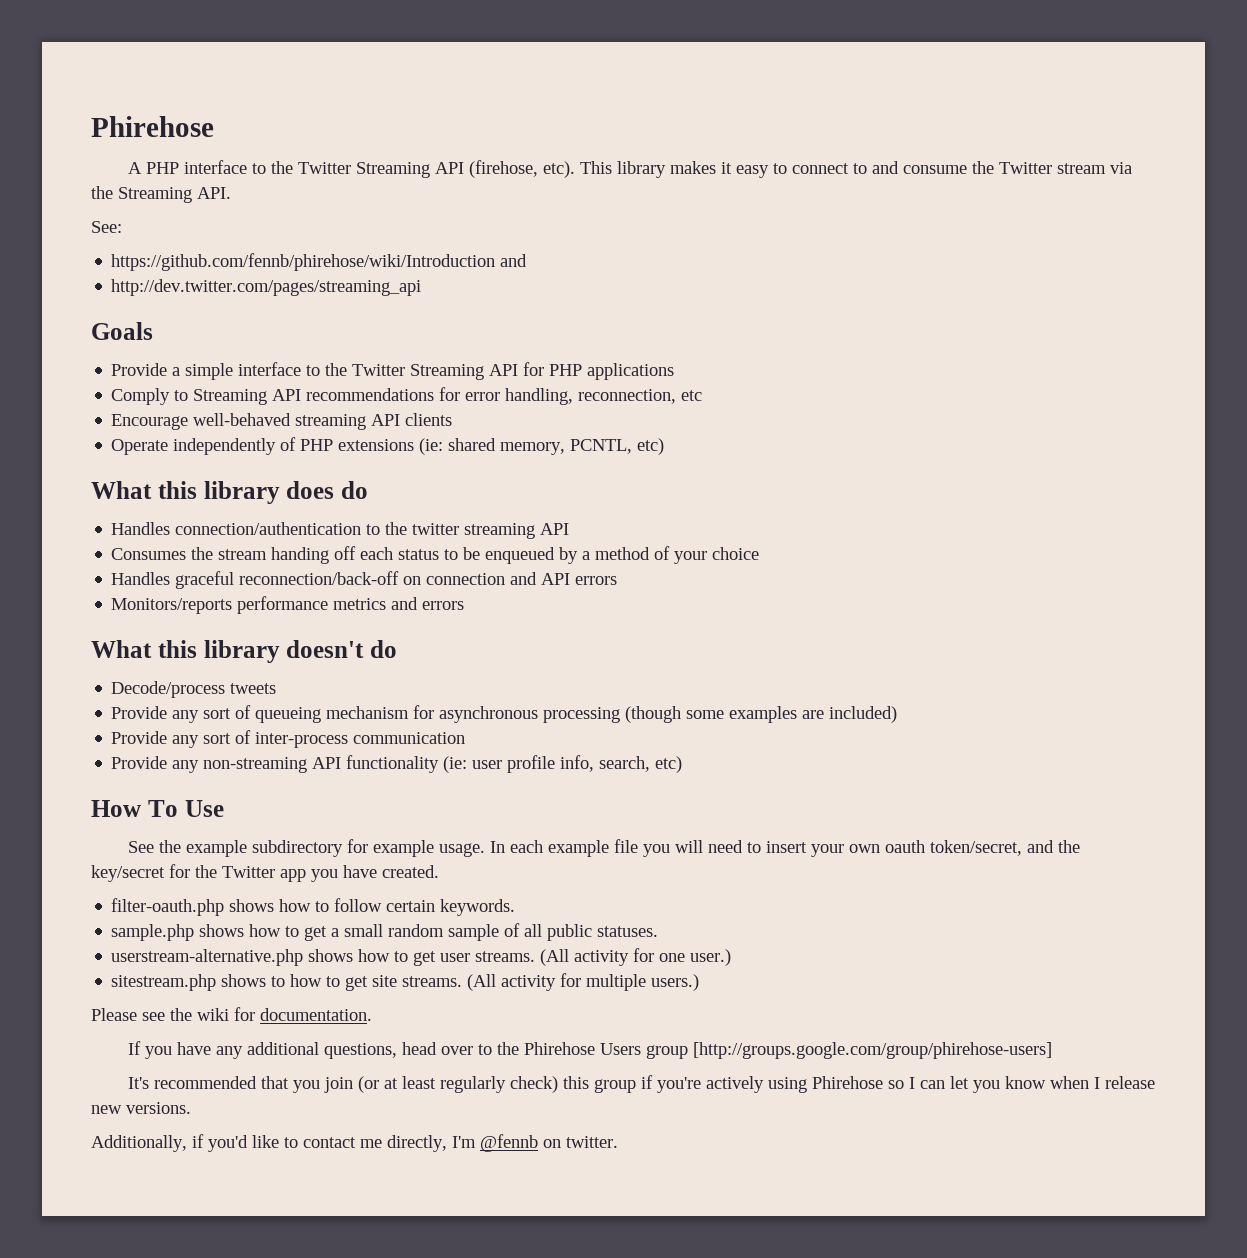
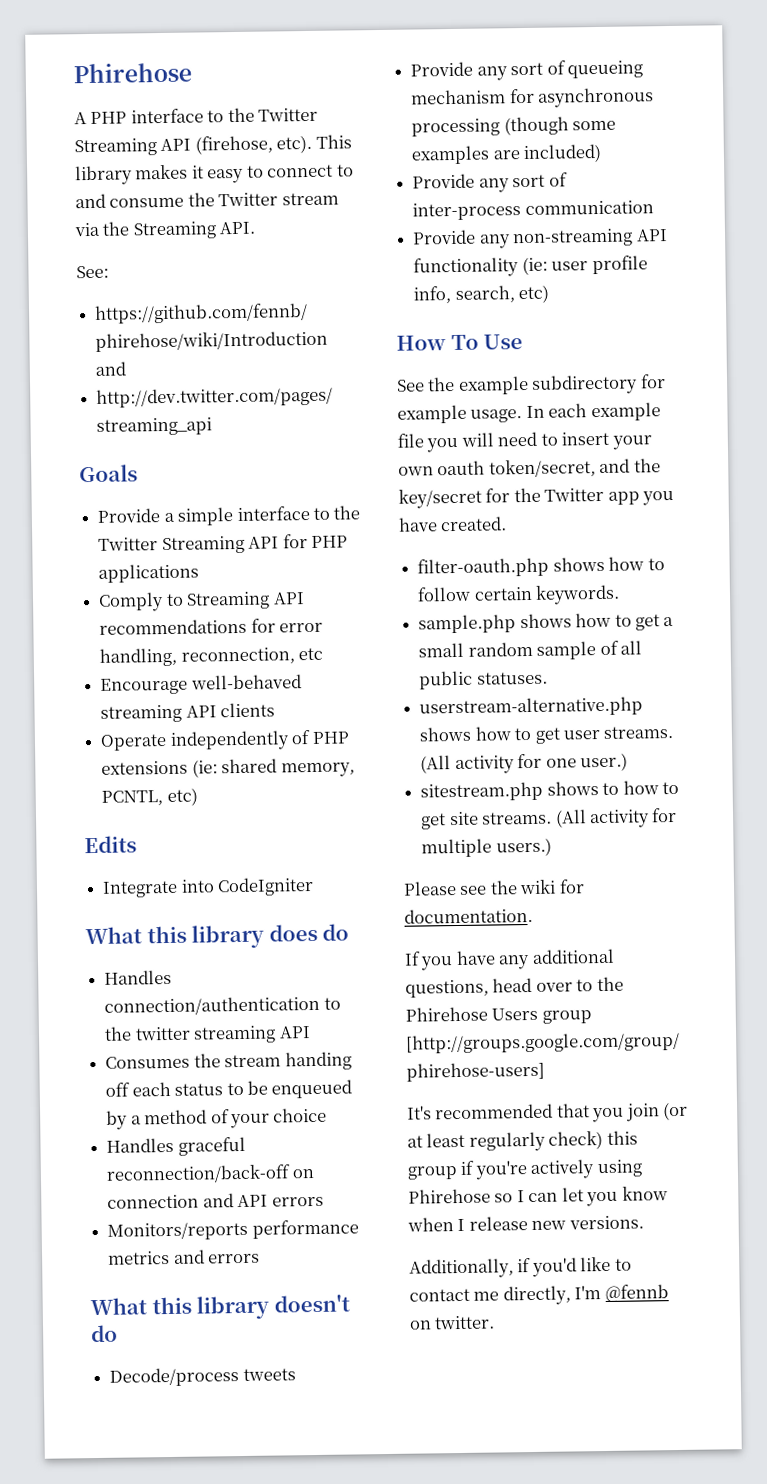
+ Edits
+ Integrate into CodeIgniter

